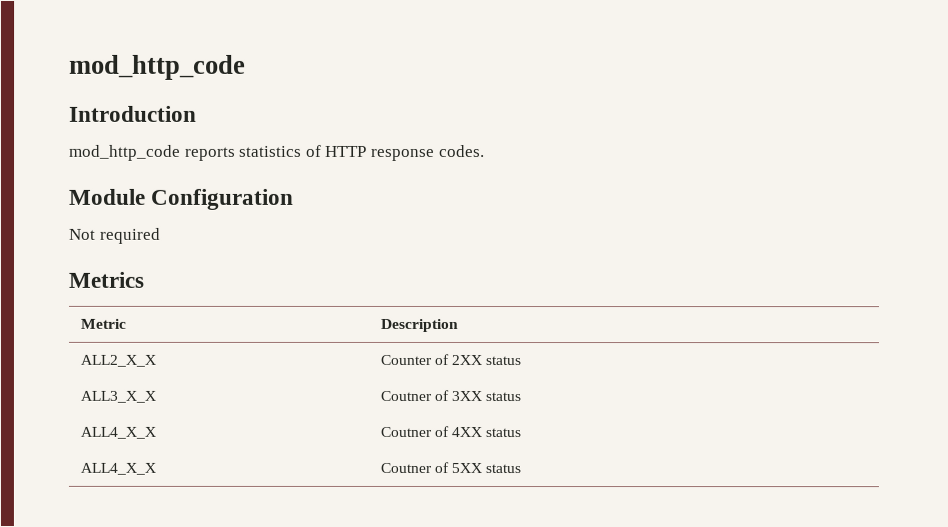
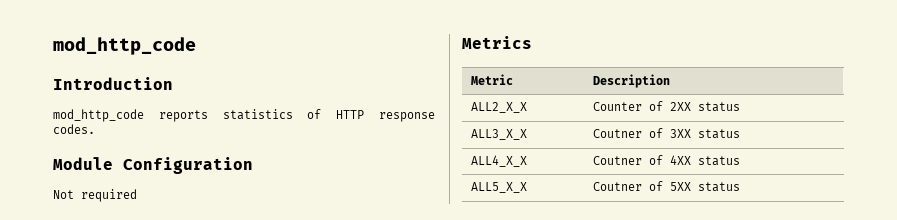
- ALL4_X_X | Coutner of 5XX status
+ ALL5_X_X | Coutner of 5XX status

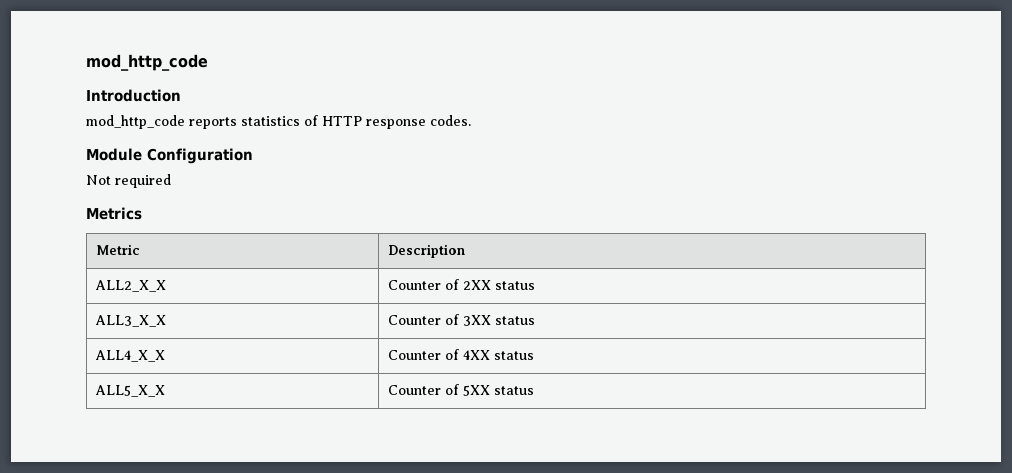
- ALL3_X_X | Coutner of 3XX status
+ ALL3_X_X | Counter of 3XX status
- ALL4_X_X | Coutner of 4XX status
+ ALL4_X_X | Counter of 4XX status
- ALL5_X_X | Coutner of 5XX status
+ ALL5_X_X | Counter of 5XX status

